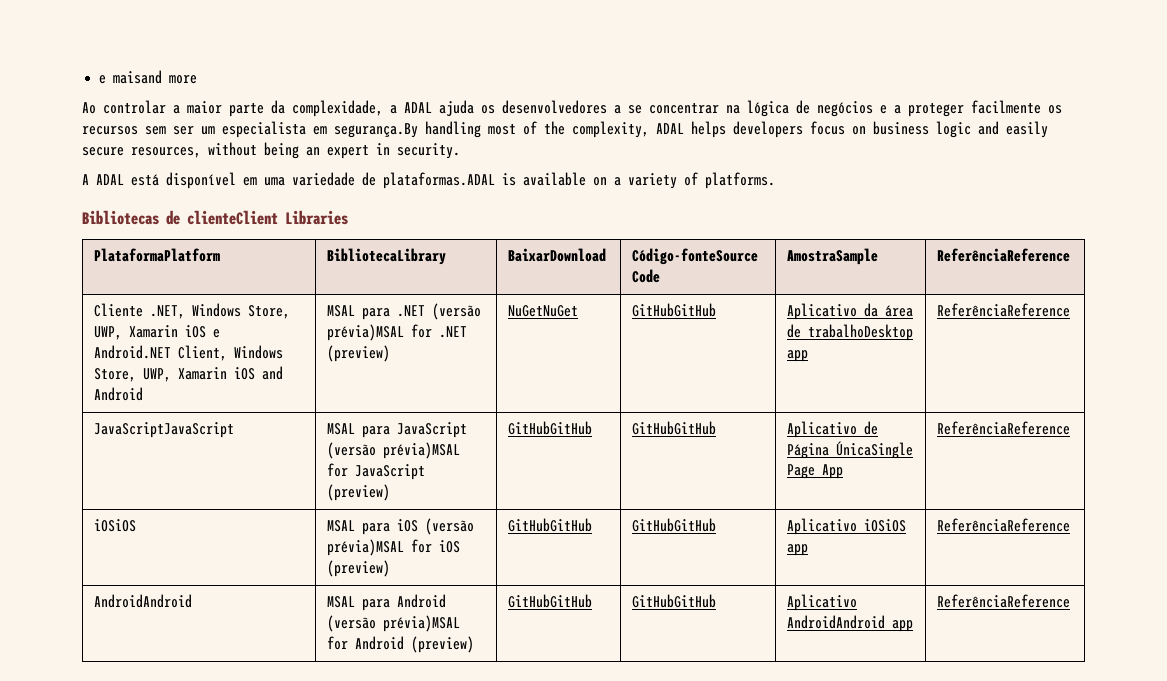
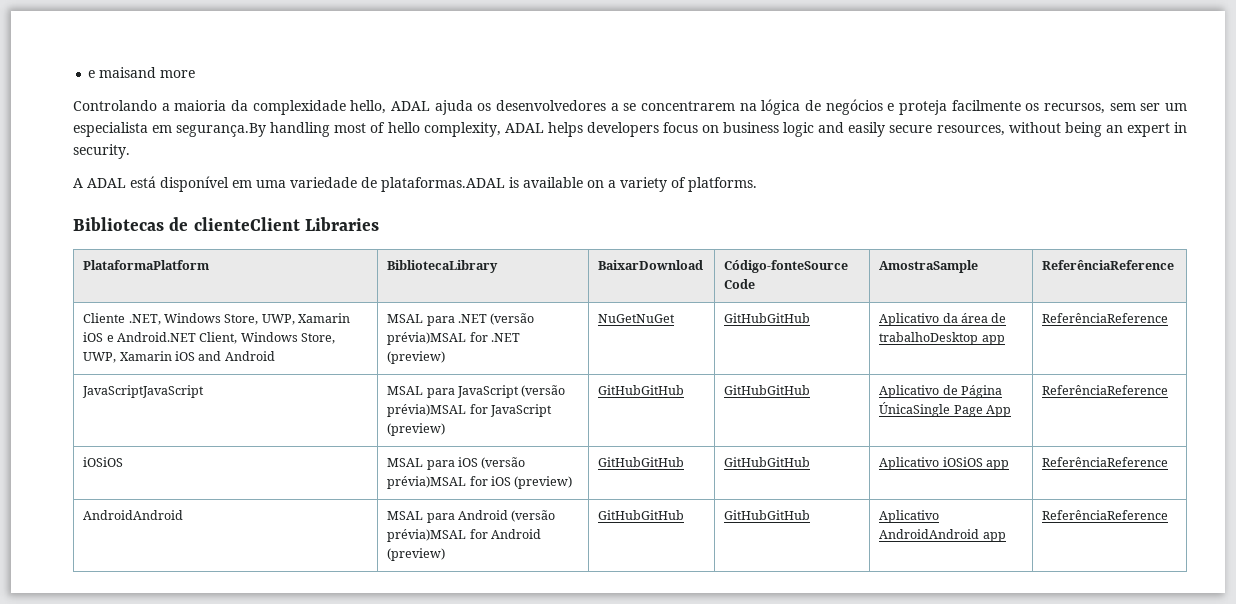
- Ao controlar a maior parte da complexidade, a ADAL ajuda os desenvolvedores a se concentrar na lógica de negócios e a proteger facilmente os recursos sem ser um especialista em segurança.By handling most of the complexity, ADAL helps developers focus on business logic and easily secure resources, without being an expert in security.
+ Controlando a maioria da complexidade hello, ADAL ajuda os desenvolvedores a se concentrarem na lógica de negócios e proteja facilmente os recursos, sem ser um especialista em segurança.By handling most of hello complexity, ADAL helps developers focus on business logic and easily secure resources, without being an expert in security.

